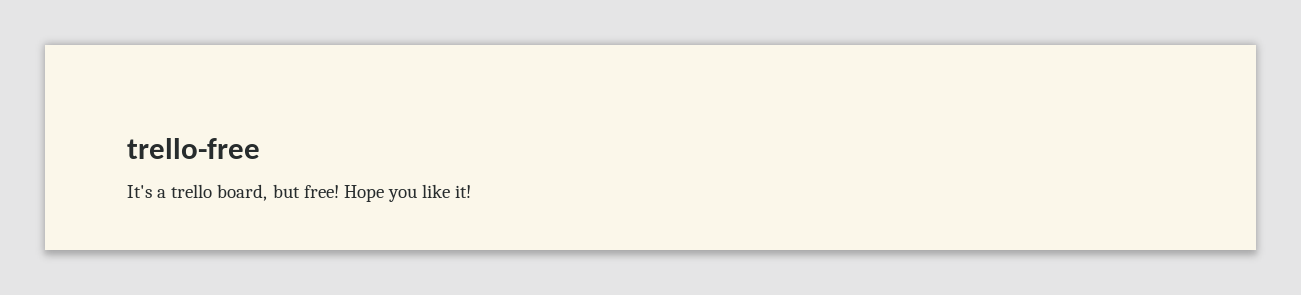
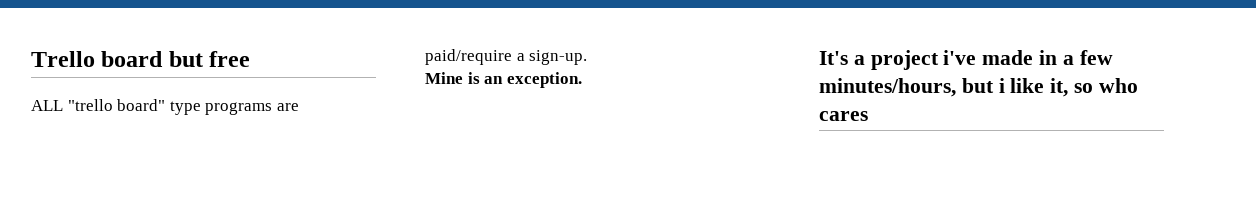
- trello-free
- It's a trello board, but free! Hope you like it!
+ Trello board but free
+ ALL "trello board" type programs are paid/require a sign-up.
+ Mine is an exception.
+ It's a project i've made in a few minutes/hours, but i like it, so who cares

